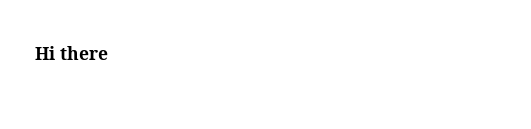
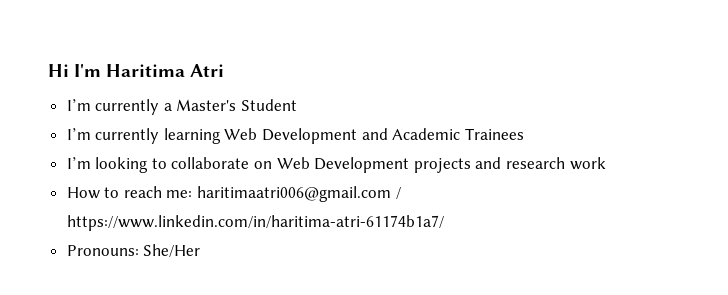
- Hi there
+ Hi I'm Haritima Atri
+ I’m currently a Master's Student
+ I’m currently learning Web Development and Academic Trainees
+ I’m looking to collaborate on Web Development projects and research work
+ How to reach me: haritimaatri006@gmail.com / https://www.linkedin.com/in/haritima-atri-61174b1a7/
+ Pronouns: She/Her

